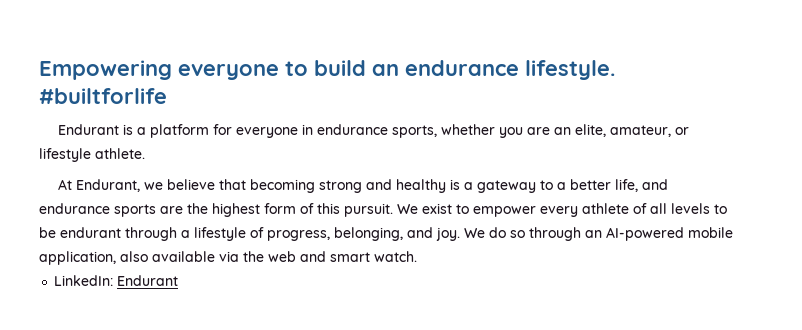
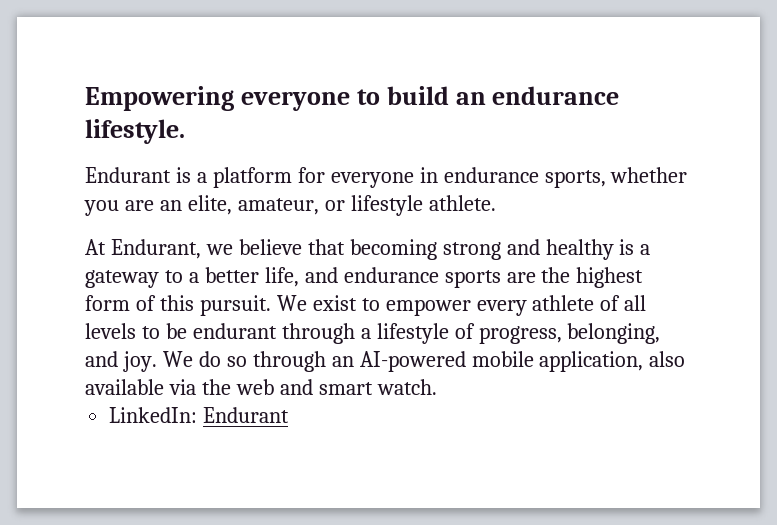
- #builtforlife

